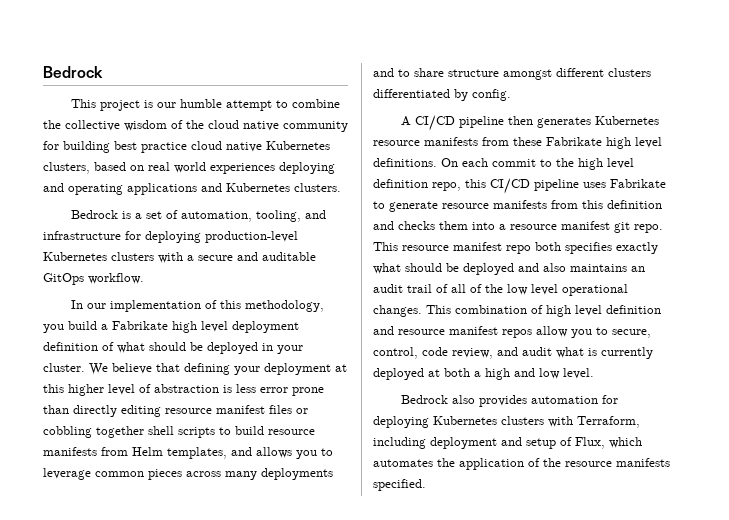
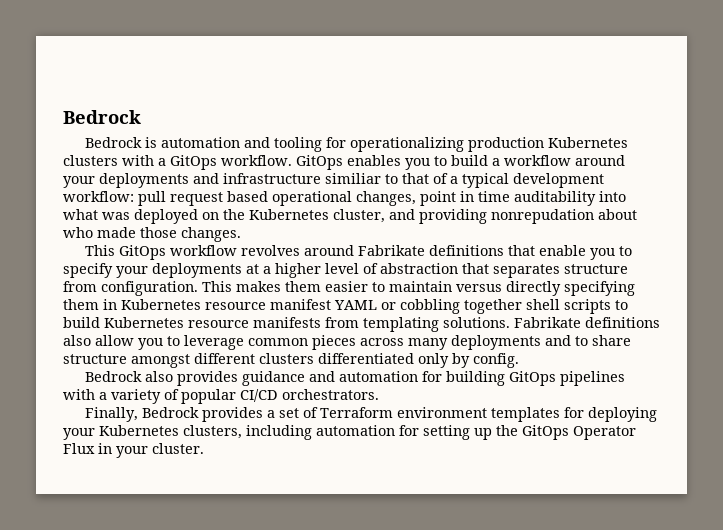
- This project is our humble attempt to combine the collective wisdom of the cloud native community for building best practice cloud native Kubernetes clusters, based on real world experiences deploying and operating applications and Kubernetes clusters.
- Bedrock is a set of automation, tooling, and infrastructure for deploying production-level Kubernetes clusters with a secure and auditable GitOps workflow.
- In our implementation of this methodology, you build a Fabrikate high level deployment definition of what should be deployed in your cluster. We believe that defining your deployment at this higher level of abstraction is less error prone than directly editing resource manifest files or cobbling together shell scripts to build resource manifests from Helm templates, and allows you to leverage common pieces across many deployments and to share structure amongst different clusters differentiated by config.
+ Bedrock is automation and tooling for operationalizing production Kubernetes clusters with a GitOps workflow. GitOps enables you to build a workflow around your deployments and infrastructure similiar to that of a typical development workflow: pull request based operational changes, point in time auditability into what was deployed on the Kubernetes cluster, and providing nonrepudation about who made those changes.
+ This GitOps workflow revolves around Fabrikate definitions that enable you to specify your deployments at a higher level of abstraction that separates structure from configuration. This makes them easier to maintain versus directly specifying them in Kubernetes resource manifest YAML or cobbling together shell scripts to build Kubernetes resource manifests from templating solutions. Fabrikate definitions also allow you to leverage common pieces across many deployments and to share structure amongst different clusters differentiated only by config.
- A CI/CD pipeline then generates Kubernetes resource manifests from these Fabrikate high level definitions. On each commit to the high level definition repo, this CI/CD pipeline uses Fabrikate to generate resource manifests from this definition and checks them into a resource manifest git repo. This resource manifest repo both specifies exactly what should be deployed and also maintains an audit trail of all of the low level operational changes. This combination of high level definition and resource manifest repos allow you to secure, control, code review, and audit what is currently deployed at both a high and low level.
- Bedrock also provides automation for deploying Kubernetes clusters with Terraform, including deployment and setup of Flux, which automates the application of the resource manifests specified.
+ Bedrock also provides guidance and automation for building GitOps pipelines with a variety of popular CI/CD orchestrators.
+ Finally, Bedrock provides a set of Terraform environment templates for deploying your Kubernetes clusters, including automation for setting up the GitOps Operator Flux in your cluster.

